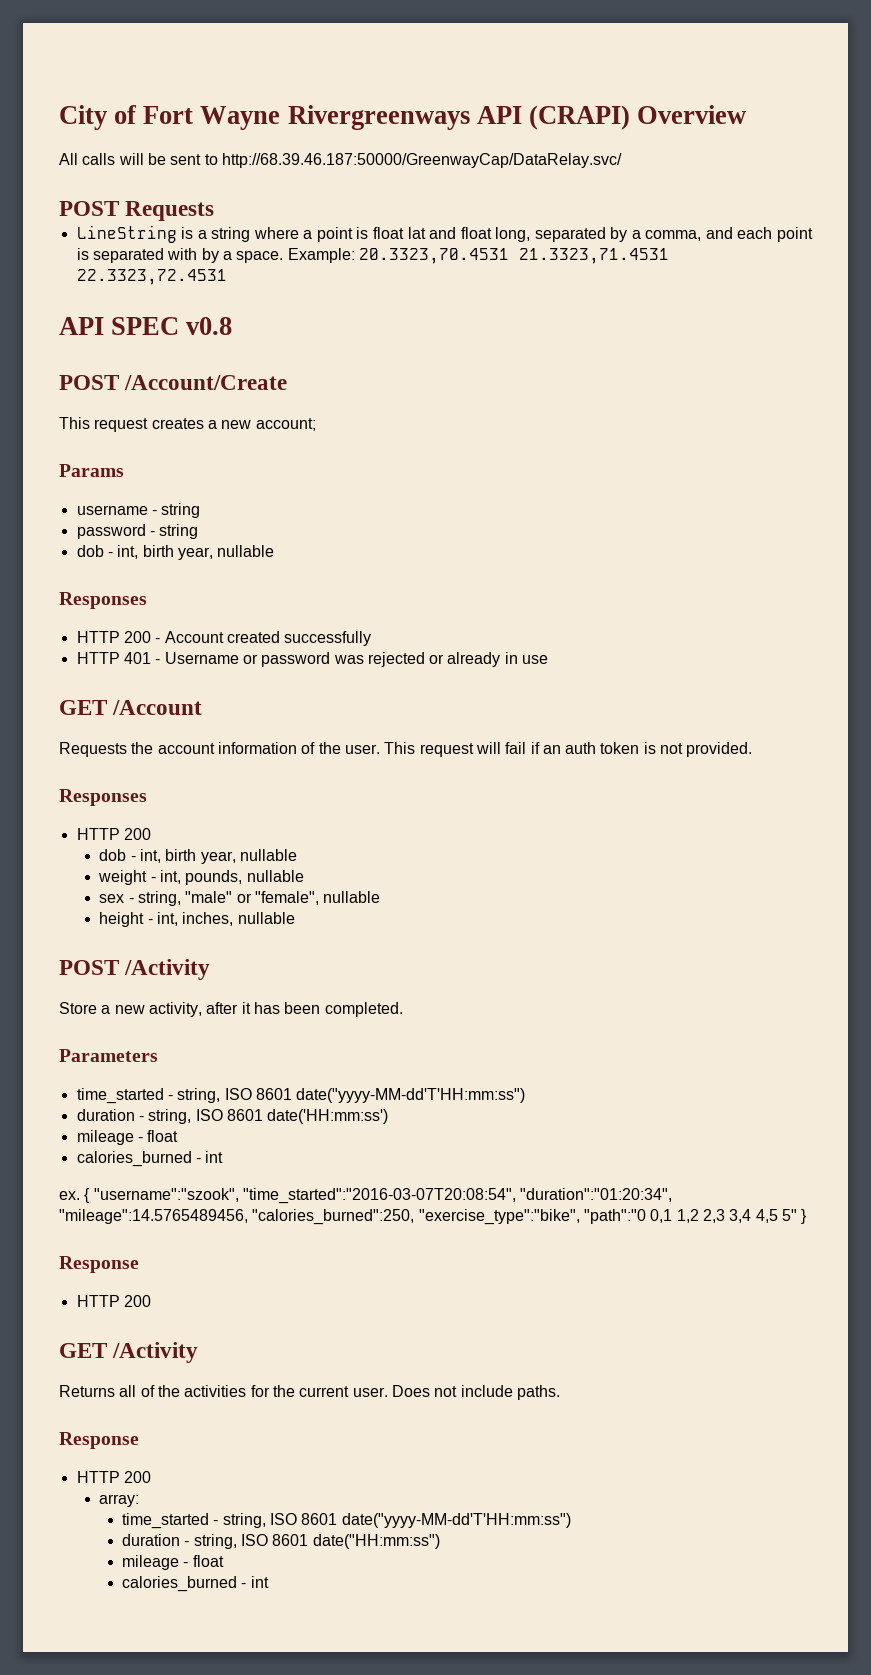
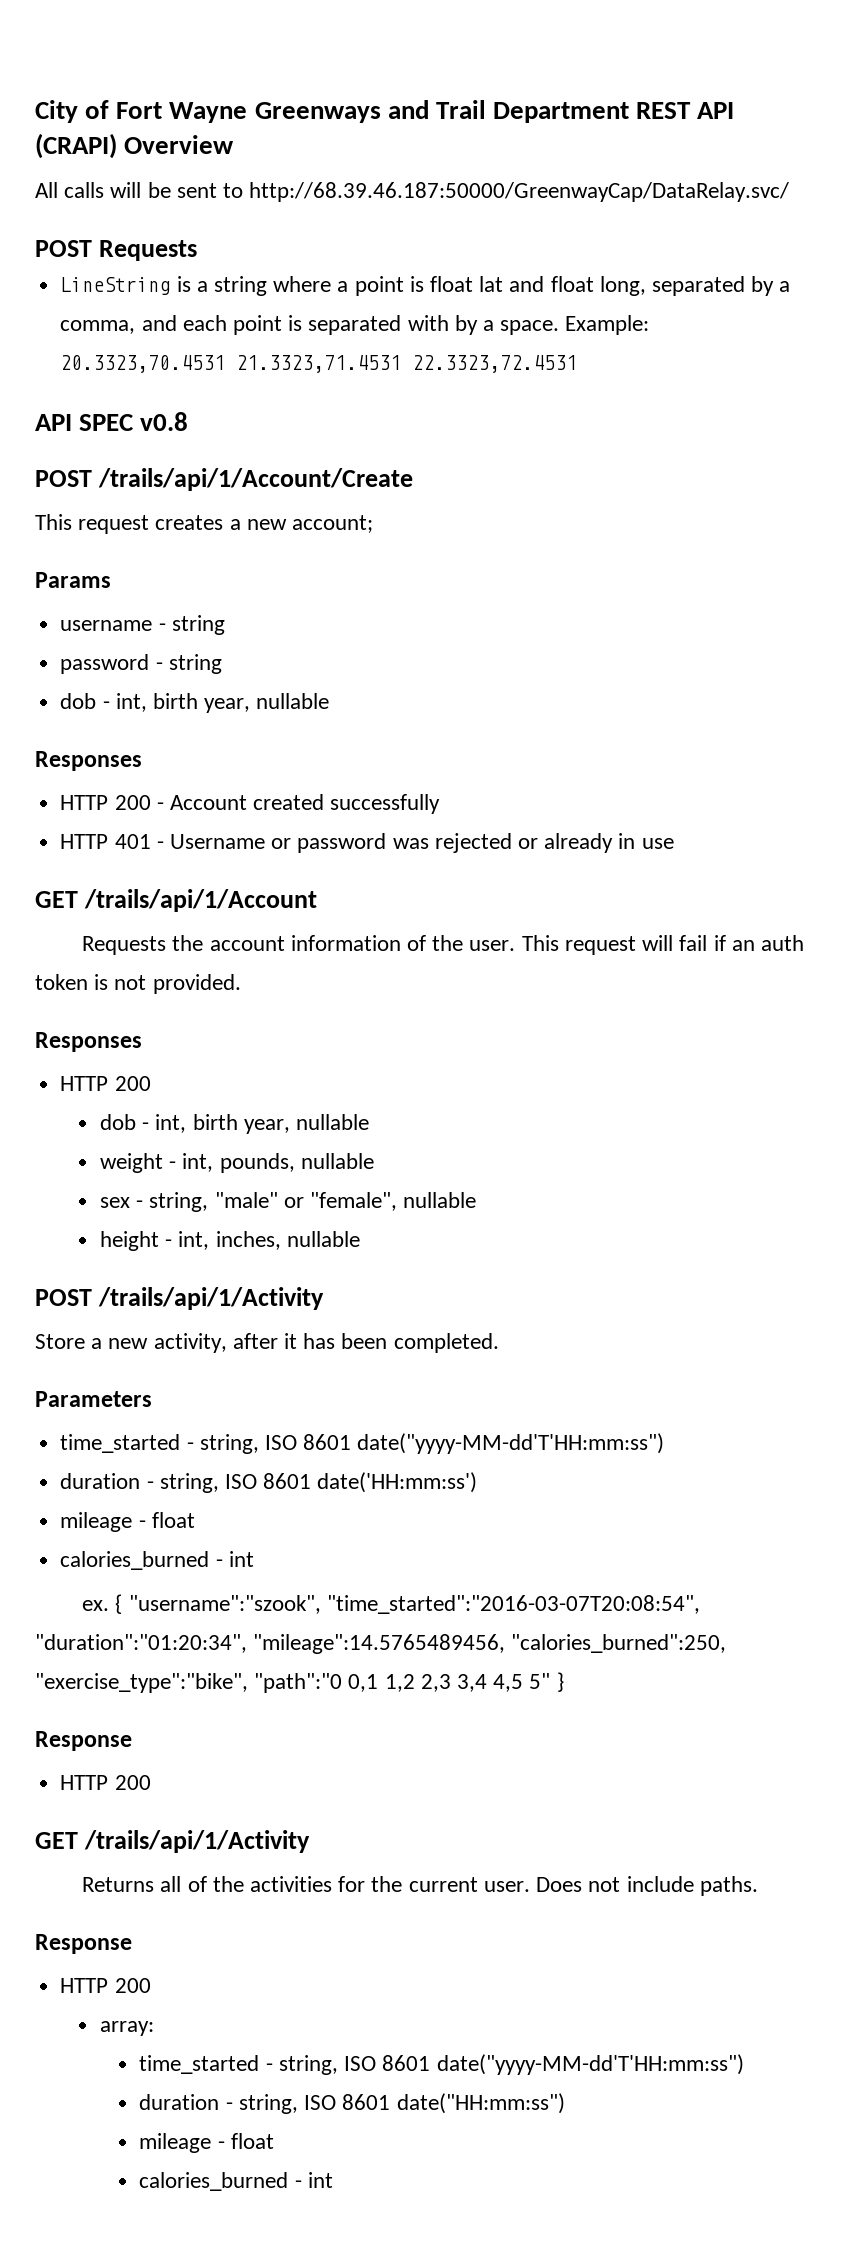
- City of Fort Wayne Rivergreenways API (CRAPI) Overview
+ City of Fort Wayne Greenways and Trail Department REST API (CRAPI) Overview
- POST /Account/Create
+ POST /trails/api/1/Account/Create
- GET /Account
+ GET /trails/api/1/Account
- POST /Activity
+ POST /trails/api/1/Activity
- GET /Activity
+ GET /trails/api/1/Activity

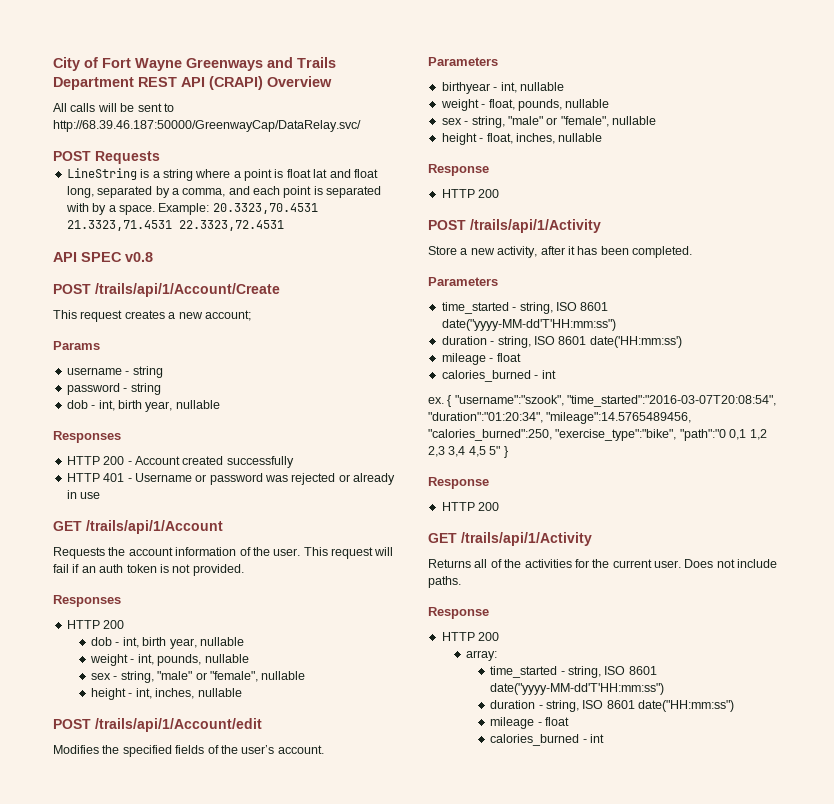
- City of Fort Wayne Greenways and Trail Department REST API (CRAPI) Overview
+ City of Fort Wayne Greenways and Trails Department REST API (CRAPI) Overview
+ POST /trails/api/1/Account/edit
+ Modifies the specified fields of the user’s account.
+ Parameters
+ birthyear - int, nullable
+ weight - float, pounds, nullable
+ sex - string, "male" or "female", nullable
+ height - float, inches, nullable
+ Response
+ HTTP 200

